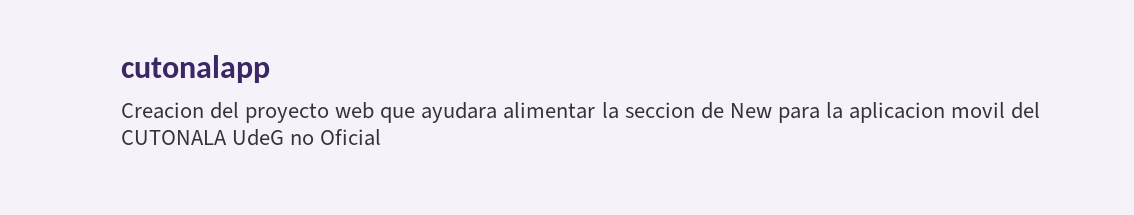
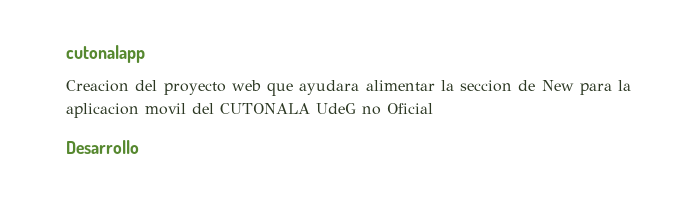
+ Desarrollo

